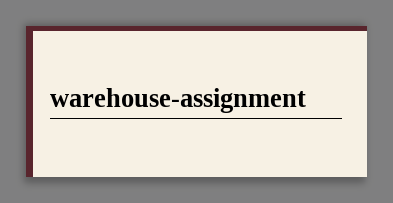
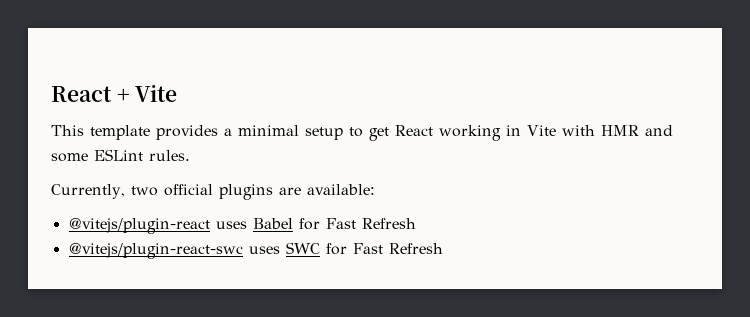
- warehouse-assignment
+ React + Vite
+ This template provides a minimal setup to get React working in Vite with HMR and some ESLint rules.
+ Currently, two official plugins are available:
+ @vitejs/plugin-react uses Babel for Fast Refresh
+ @vitejs/plugin-react-swc uses SWC for Fast Refresh

